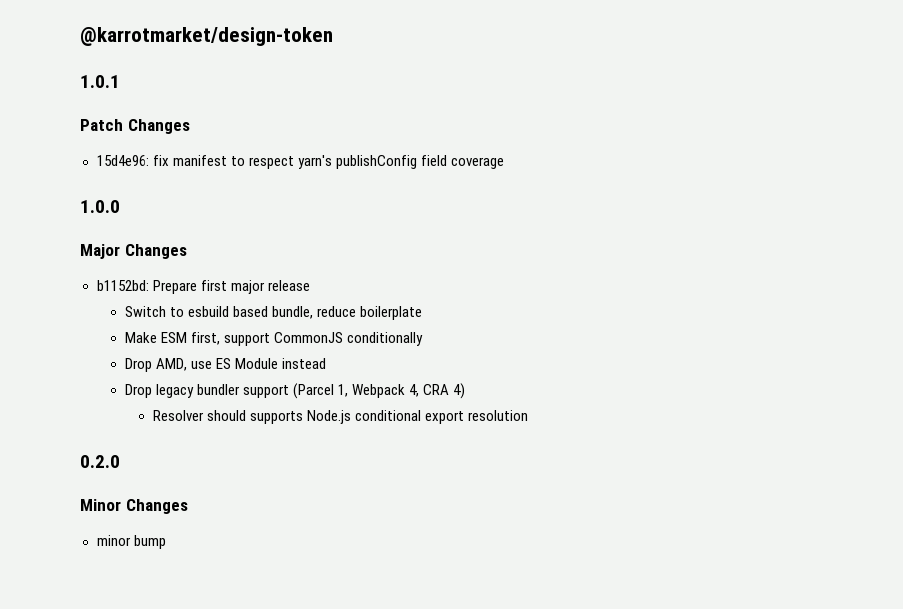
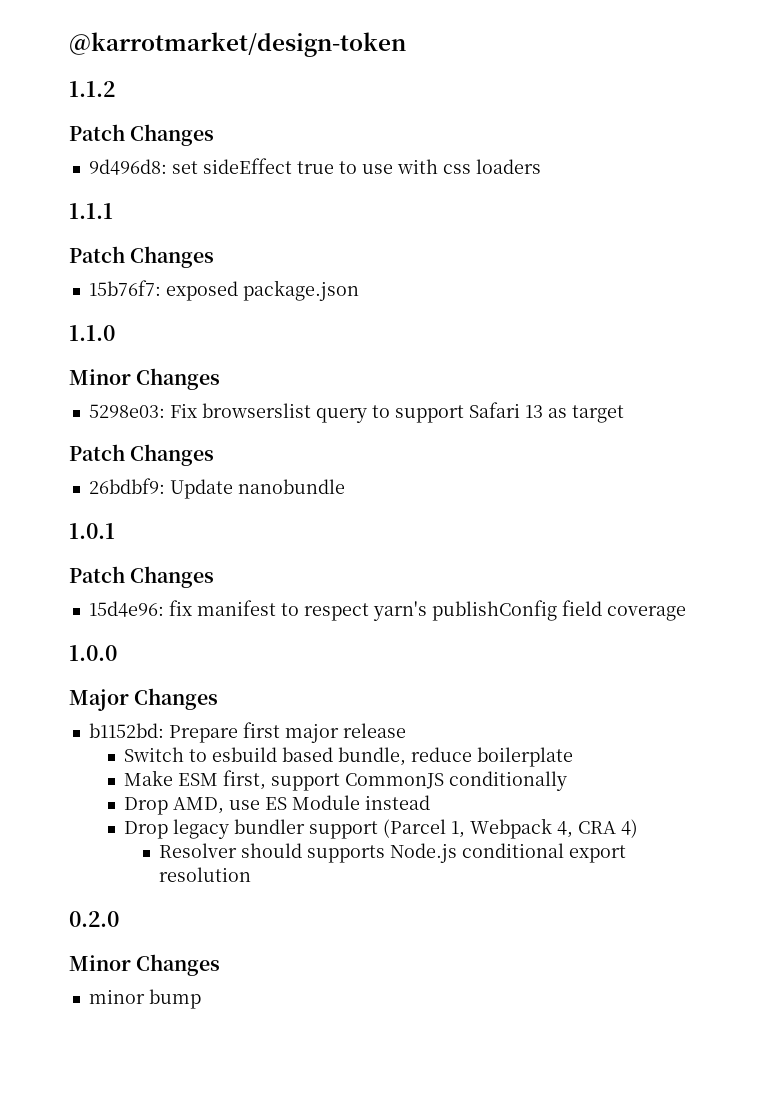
+ 1.1.2
+ Patch Changes
+ 9d496d8: set sideEffect true to use with css loaders
+ 1.1.1
+ Patch Changes
+ 15b76f7: exposed package.json
+ 1.1.0
+ Minor Changes
+ 5298e03: Fix browserslist query to support Safari 13 as target
+ Patch Changes
+ 26bdbf9: Update nanobundle

